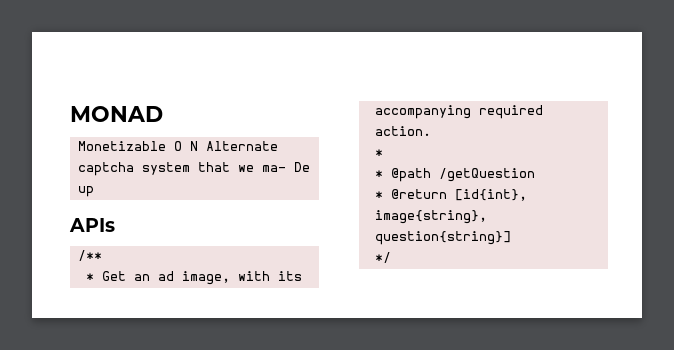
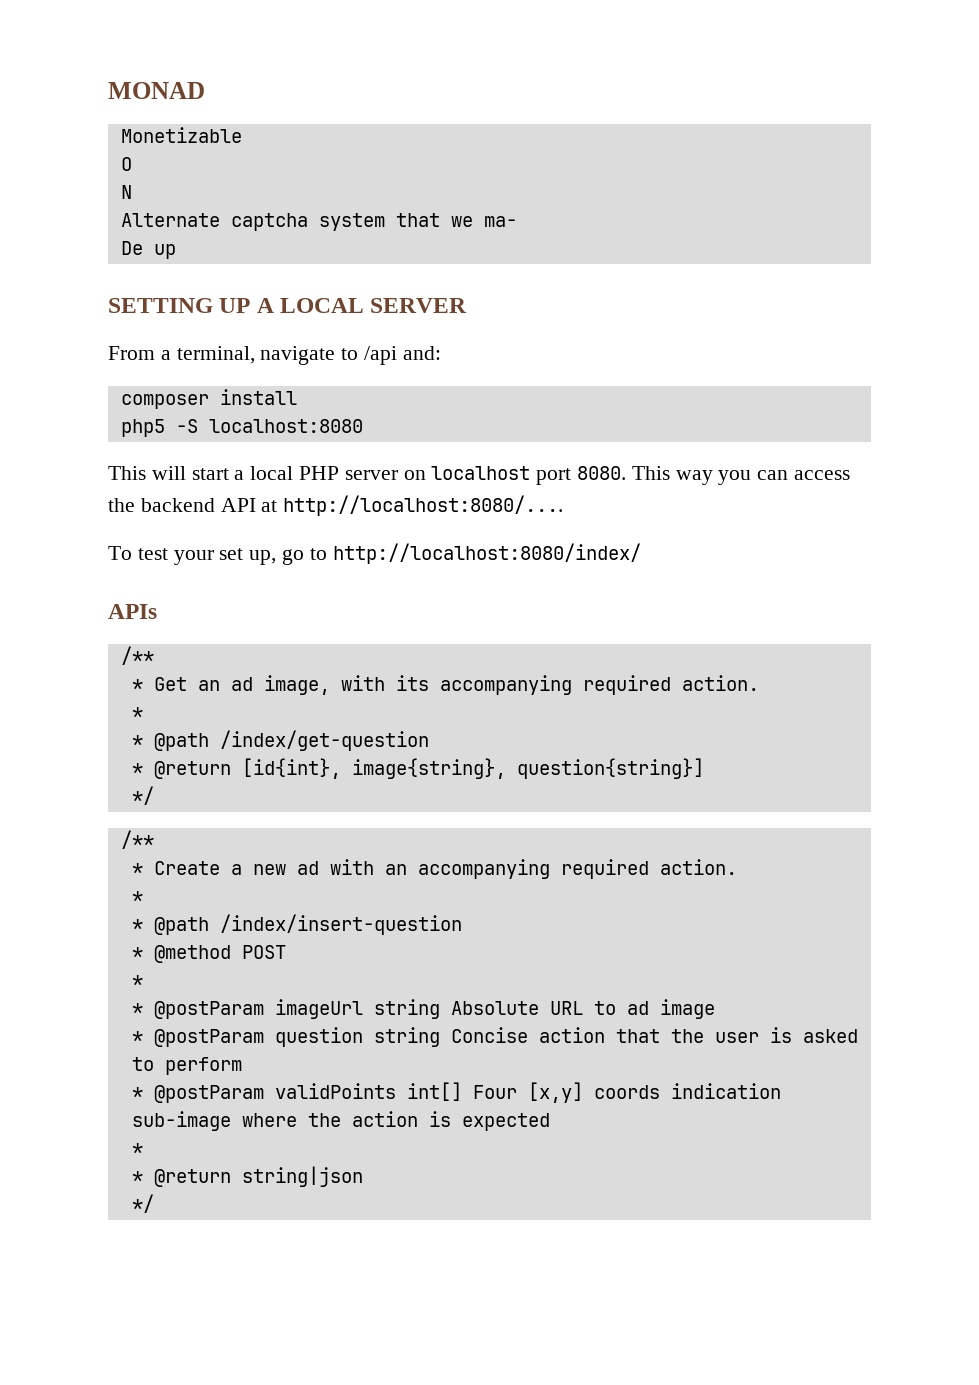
- Monetizable O N Alternate captcha system that we ma- De up
+ Monetizable
+ O
+ N
+ Alternate captcha system that we ma-
+ De up
+ SETTING UP A LOCAL SERVER
+ From a terminal, navigate to /api and:
+ composer install
+ php5 -S localhost:8080
+ This will start a local PHP server on localhost port 8080. This way you can access the backend API at http://localhost:8080/....
+ To test your set up, go to http://localhost:8080/index/
- * @path /getQuestion
+ * @path /index/get-question
  * @return [id{int}, image{string}, question{string}]
+ */
+ /**
+ * Create a new ad with an accompanying required action.
+ *
+ * @path /index/insert-question
+ * @method POST
+ *
+ * @postParam imageUrl string Absolute URL to ad image
+ * @postParam question string Concise action that the user is asked to perform
+ * @postParam validPoints int[] Four [x,y] coords indication sub-image where the action is expected
+ *
+ * @return string|json

